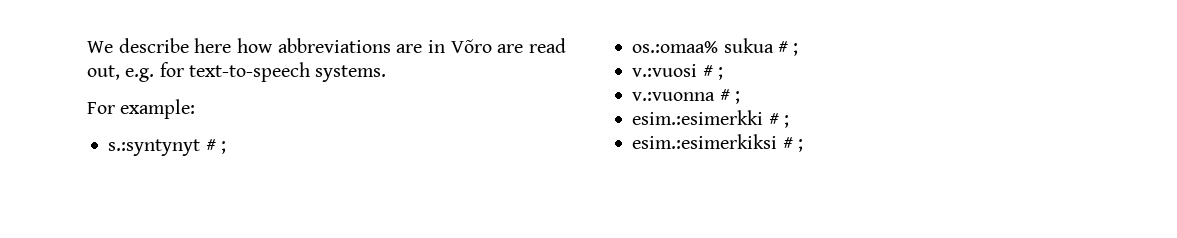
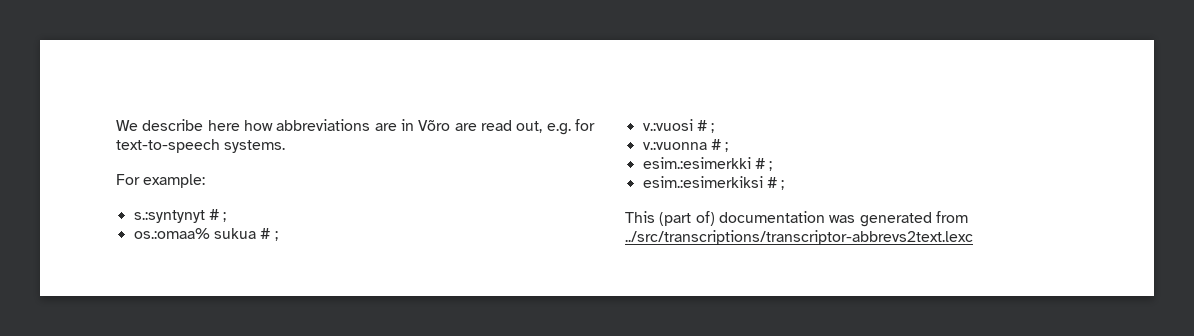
+ This (part of) documentation was generated from ../src/transcriptions/transcriptor-abbrevs2text.lexc

